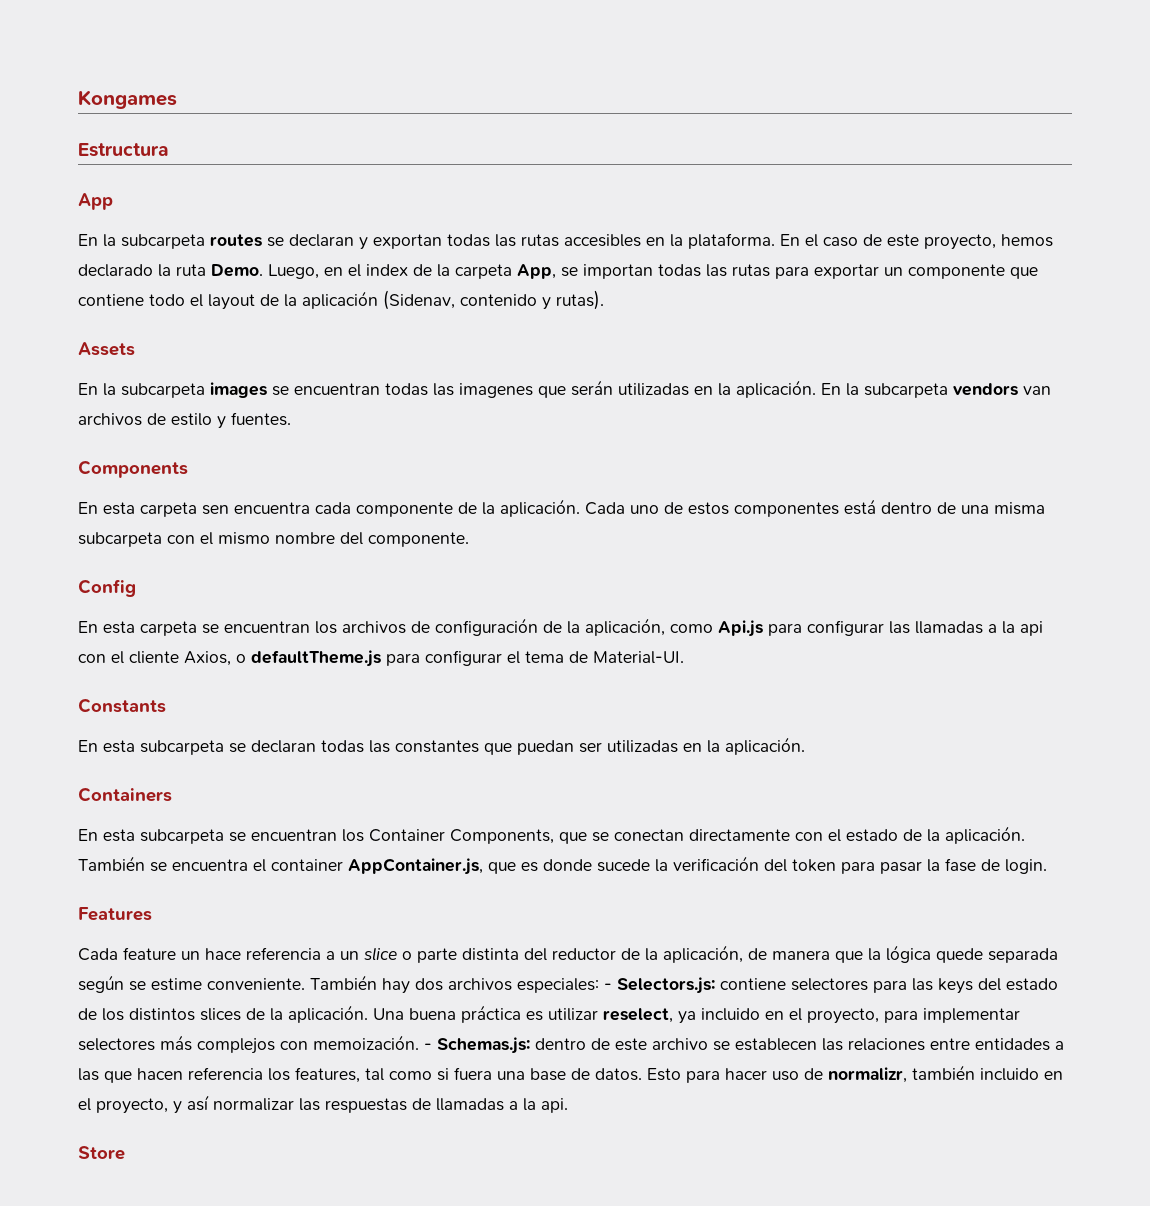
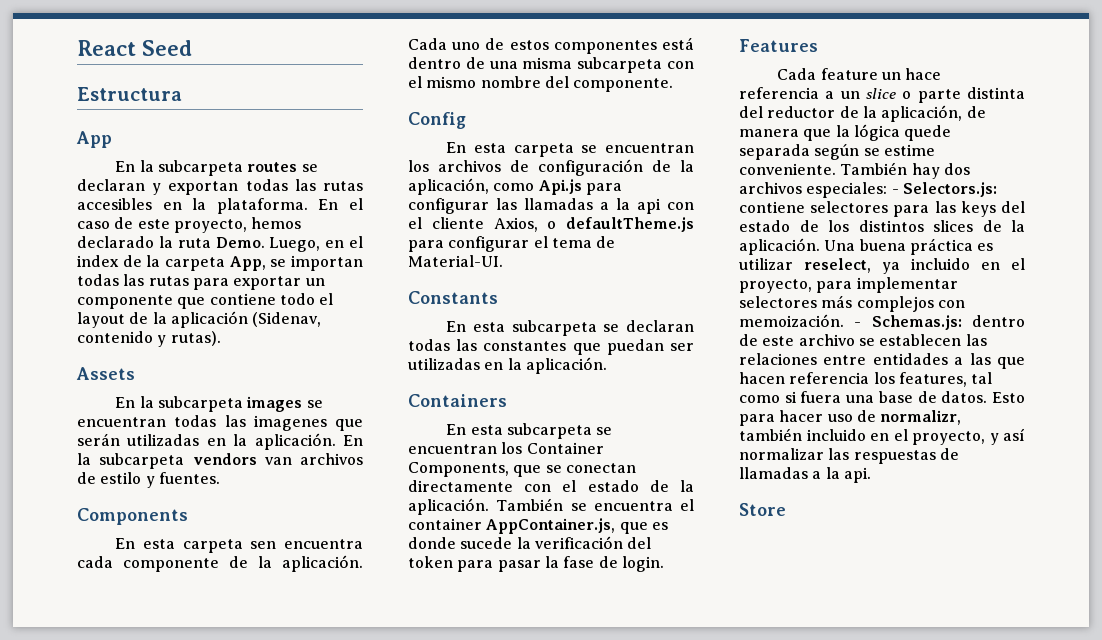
- Kongames
+ React Seed

